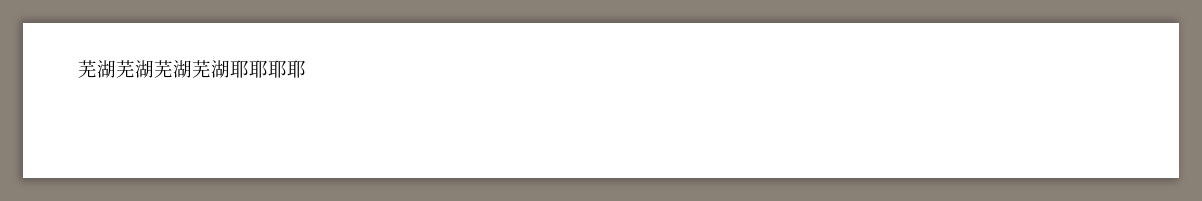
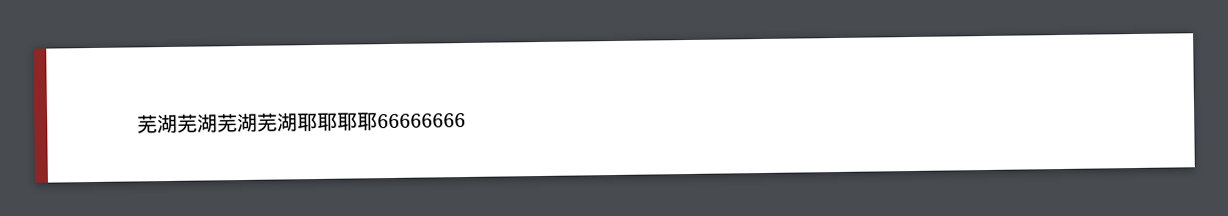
- 芜湖芜湖芜湖芜湖耶耶耶耶
+ 芜湖芜湖芜湖芜湖耶耶耶耶66666666

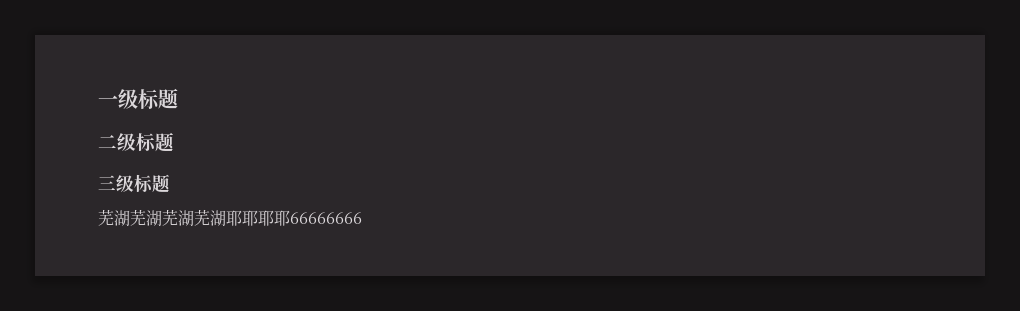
+ 一级标题
+ 二级标题
+ 三级标题

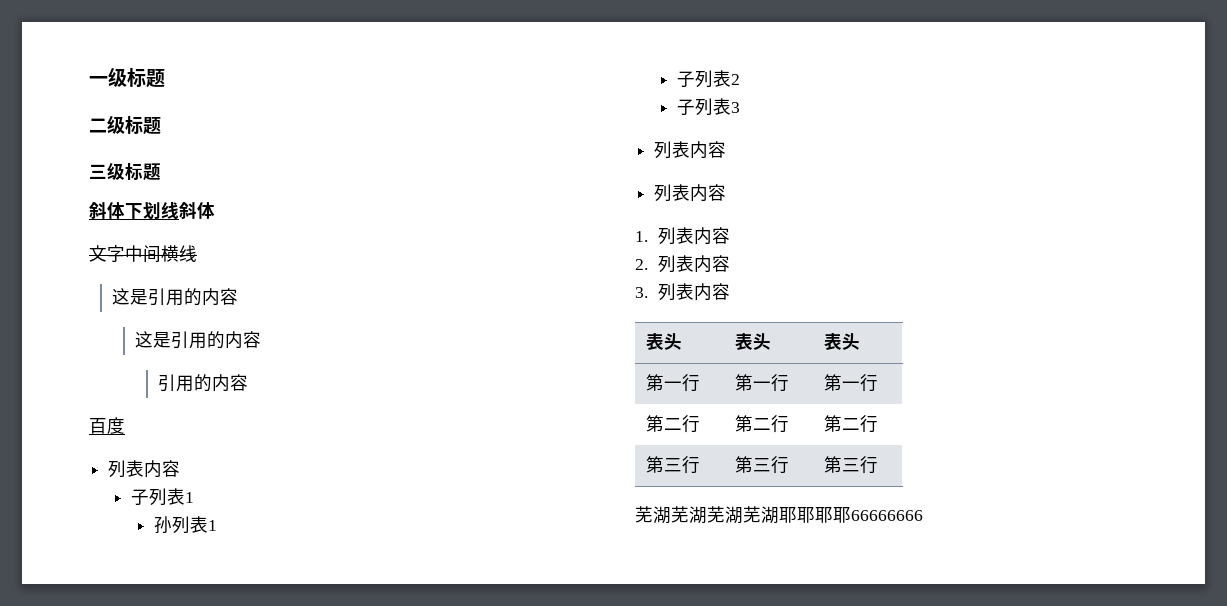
+ 斜体下划线斜体
+ 文字中间横线
+ 这是引用的内容
+ 这是引用的内容
+ 引用的内容
+ 百度
+ 列表内容
+ 子列表1
+ 孙列表1
+ 子列表2
+ 子列表3
+ 列表内容
+ 列表内容
+ 1.列表内容
+ 2.列表内容
+ 3.列表内容
+ 表头 | 表头 | 表头
+ 第一行 | 第一行 | 第一行
+ 第二行 | 第二行 | 第二行
+ 第三行 | 第三行 | 第三行

